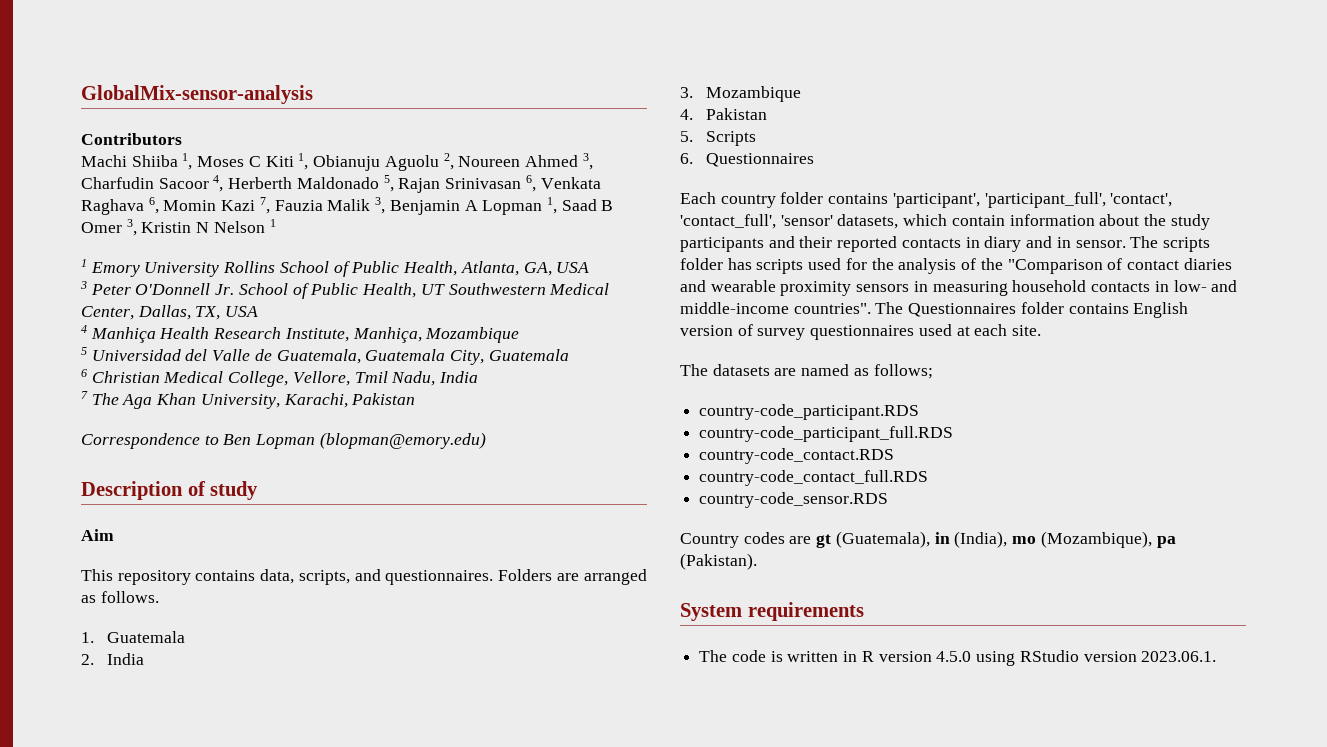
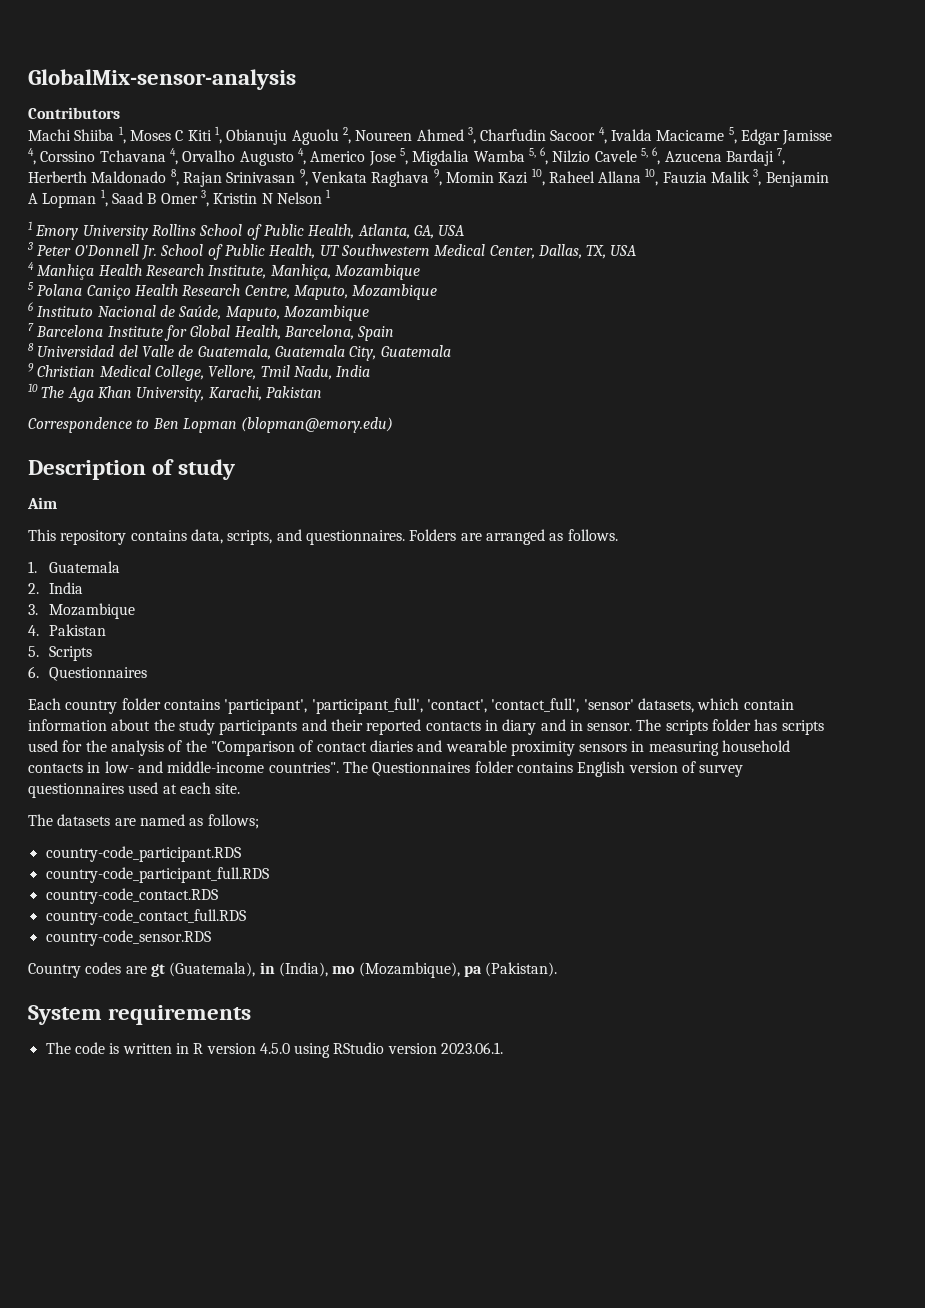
- Machi Shiiba 1, Moses C Kiti 1, Obianuju Aguolu 2, Noureen Ahmed 3, Charfudin Sacoor 4, Herberth Maldonado 5, Rajan Srinivasan 6, Venkata Raghava 6, Momin Kazi 7, Fauzia Malik 3, Benjamin A Lopman 1, Saad B Omer 3, Kristin N Nelson 1
+ Machi Shiiba 1, Moses C Kiti 1, Obianuju Aguolu 2, Noureen Ahmed 3, Charfudin Sacoor 4, Ivalda Macicame 5, Edgar Jamisse 4, Corssino Tchavana 4, Orvalho Augusto 4, Americo Jose 5, Migdalia Wamba 5, 6, Nilzio Cavele 5, 6, Azucena Bardaji 7, Herberth Maldonado 8, Rajan Srinivasan 9, Venkata Raghava 9, Momin Kazi 10, Raheel Allana 10, Fauzia Malik 3, Benjamin A Lopman 1, Saad B Omer 3, Kristin N Nelson 1
- 5 Universidad del Valle de Guatemala, Guatemala City, Guatemala
+ 5 Polana Caniço Health Research Centre, Maputo, Mozambique
+ 6 Instituto Nacional de Saúde, Maputo, Mozambique
+ 7 Barcelona Institute for Global Health, Barcelona, Spain
+ 8 Universidad del Valle de Guatemala, Guatemala City, Guatemala
- 6 Christian Medical College, Vellore, Tmil Nadu, India
+ 9 Christian Medical College, Vellore, Tmil Nadu, India
- 7 The Aga Khan University, Karachi, Pakistan
+ 10 The Aga Khan University, Karachi, Pakistan

